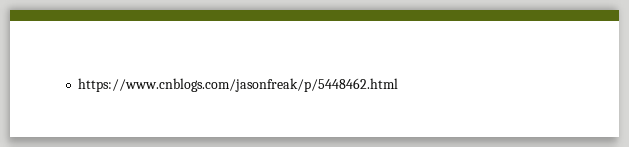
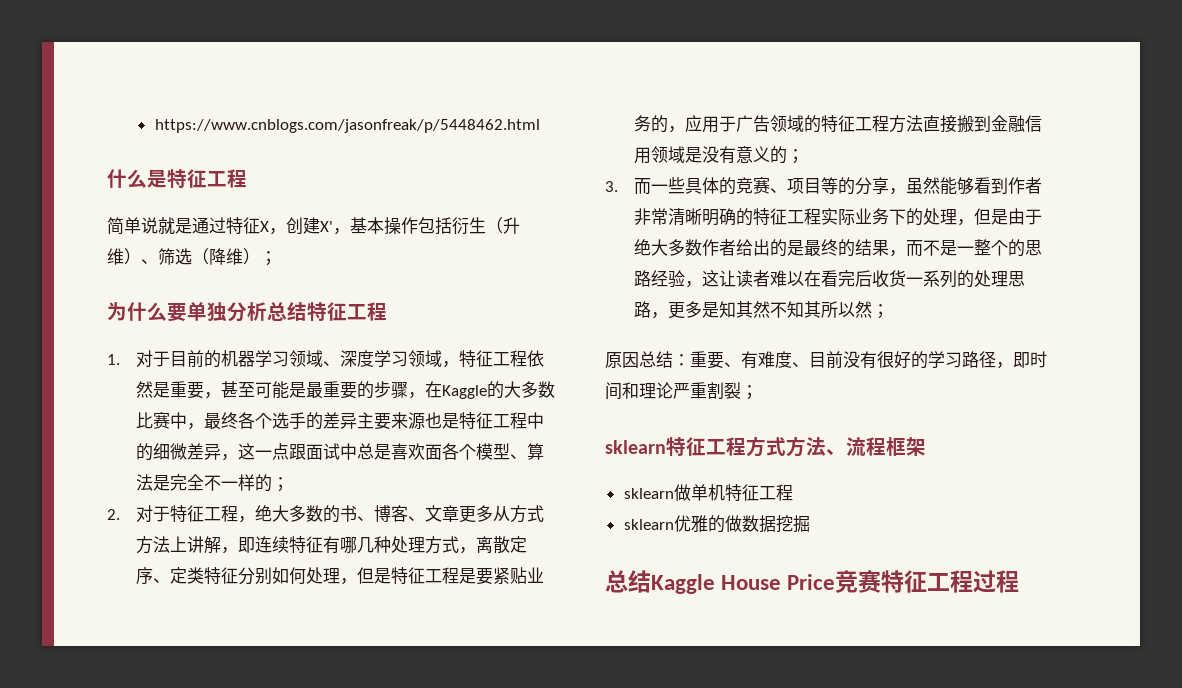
+ 什么是特征工程
+ 简单说就是通过特征X，创建X'，基本操作包括衍生（升维）、筛选（降维）；
+ 为什么要单独分析总结特征工程
+ 1.对于目前的机器学习领域、深度学习领域，特征工程依然是重要，甚至可能是最重要的步骤，在Kaggle的大多数比赛中，最终各个选手的差异主要来源也是特征工程中的细微差异，这一点跟面试中总是喜欢面各个模型、算法是完全不一样的；
+ 2.对于特征工程，绝大多数的书、博客、文章更多从方式方法上讲解，即连续特征有哪几种处理方式，离散定序、定类特征分别如何处理，但是特征工程是要紧贴业务的，应用于广告领域的特征工程方法直接搬到金融信用领域是没有意义的；
+ 3.而一些具体的竞赛、项目等的分享，虽然能够看到作者非常清晰明确的特征工程实际业务下的处理，但是由于绝大多数作者给出的是最终的结果，而不是一整个的思路经验，这让读者难以在看完后收货一系列的处理思路，更多是知其然不知其所以然；
+ 原因总结：重要、有难度、目前没有很好的学习路径，即时间和理论严重割裂；
+ sklearn特征工程方式方法、流程框架
+ sklearn做单机特征工程
+ sklearn优雅的做数据挖掘
+ 总结Kaggle House Price竞赛特征工程过程

